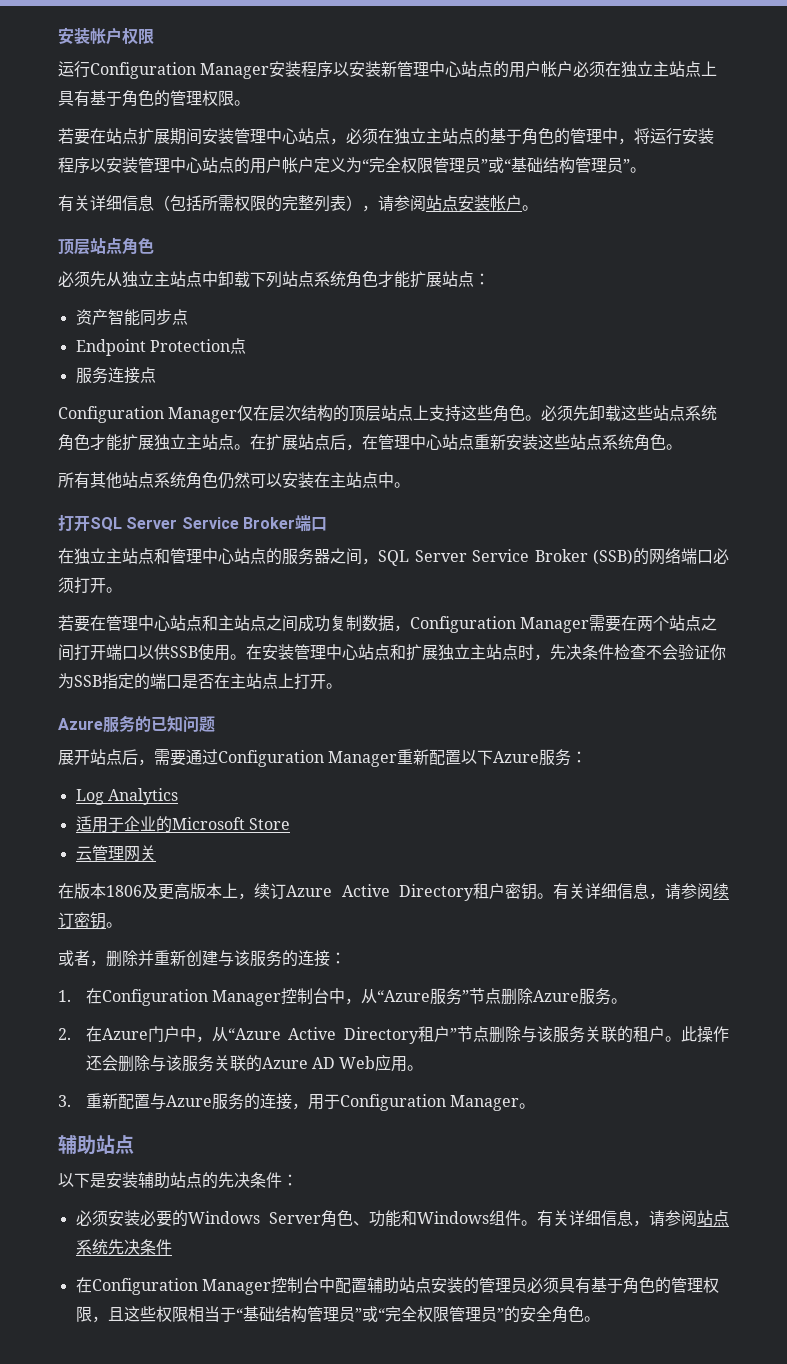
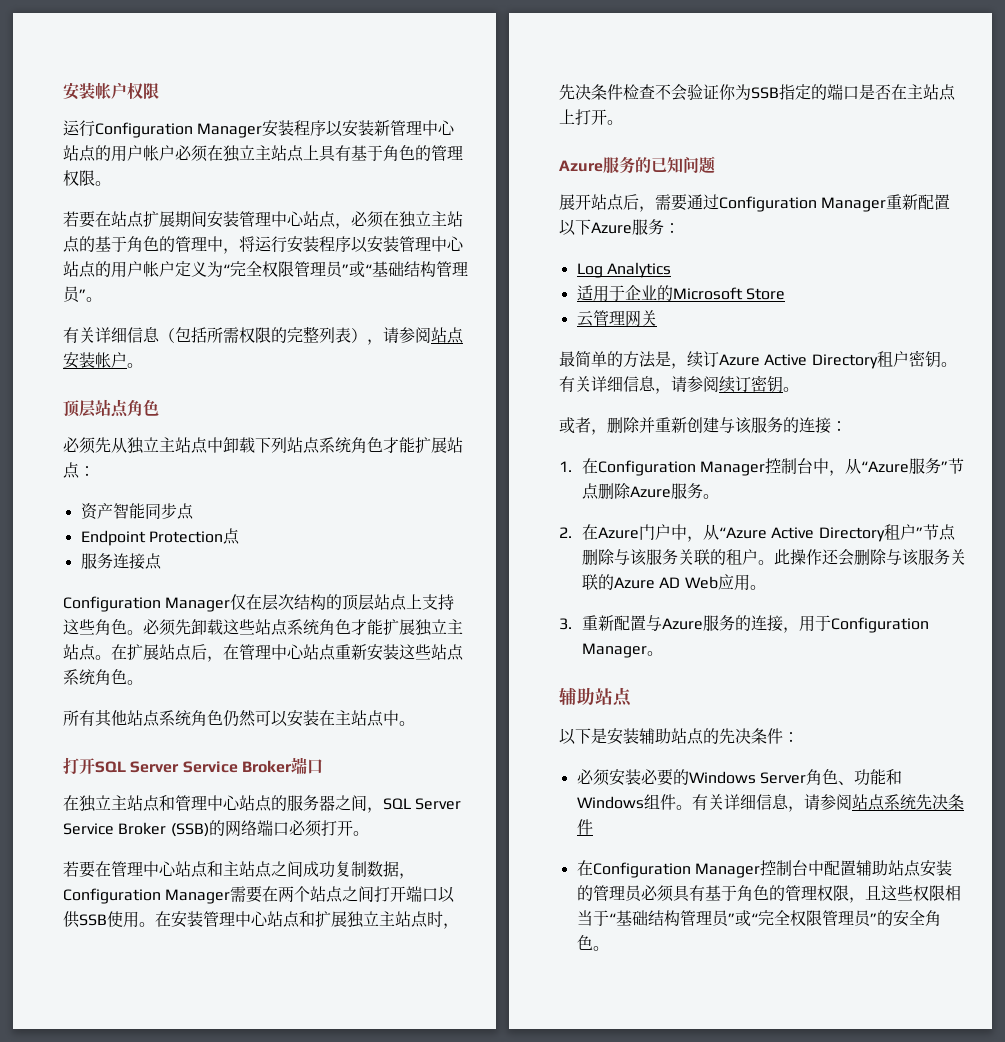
- 在版本1806及更高版本上，续订Azure Active Directory租户密钥。
+ 最简单的方法是，续订Azure Active Directory租户密钥。

